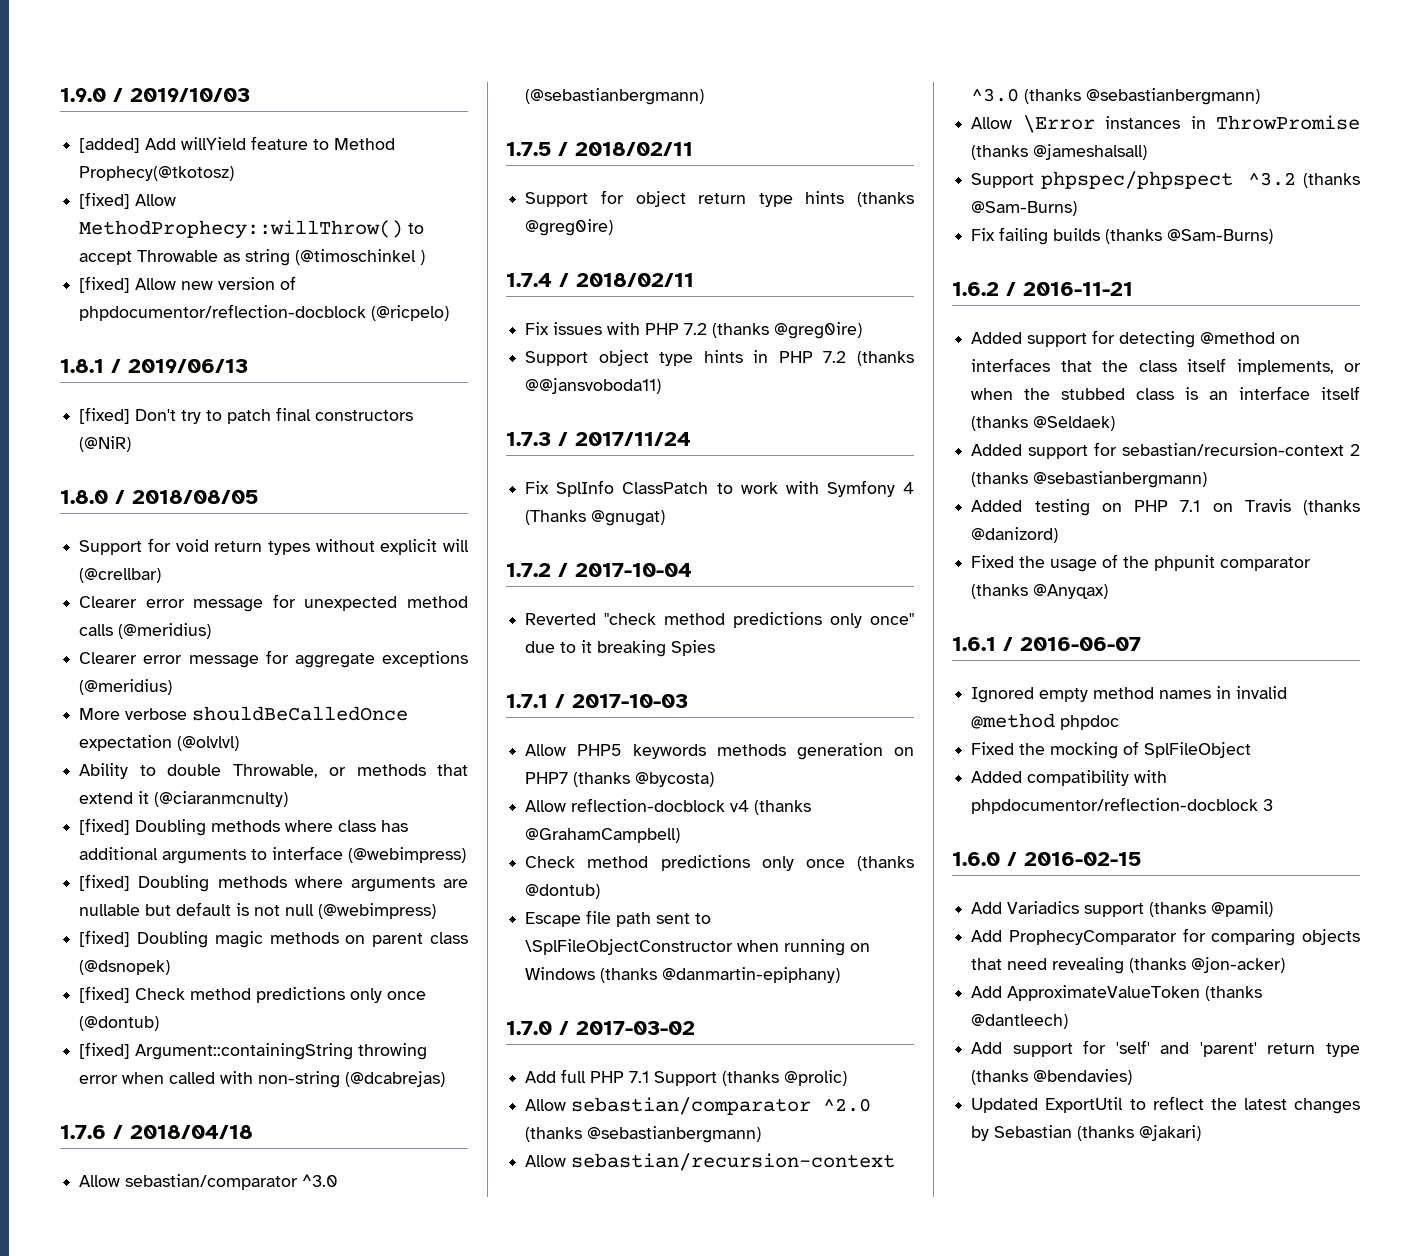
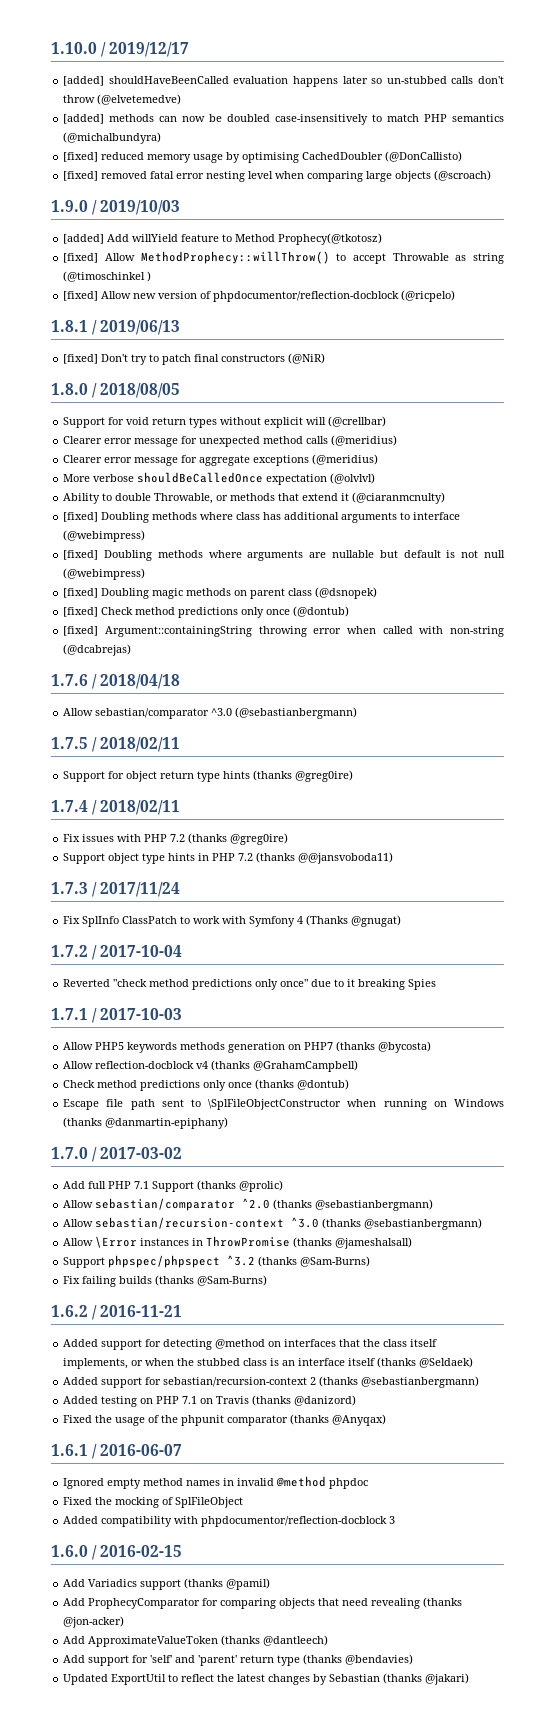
+ 1.10.0 / 2019/12/17
+ [added] shouldHaveBeenCalled evaluation happens later so un-stubbed calls don't throw (@elvetemedve)
+ [added] methods can now be doubled case-insensitively to match PHP semantics (@michalbundyra)
+ [fixed] reduced memory usage by optimising CachedDoubler (@DonCallisto)
+ [fixed] removed fatal error nesting level when comparing large objects (@scroach)

